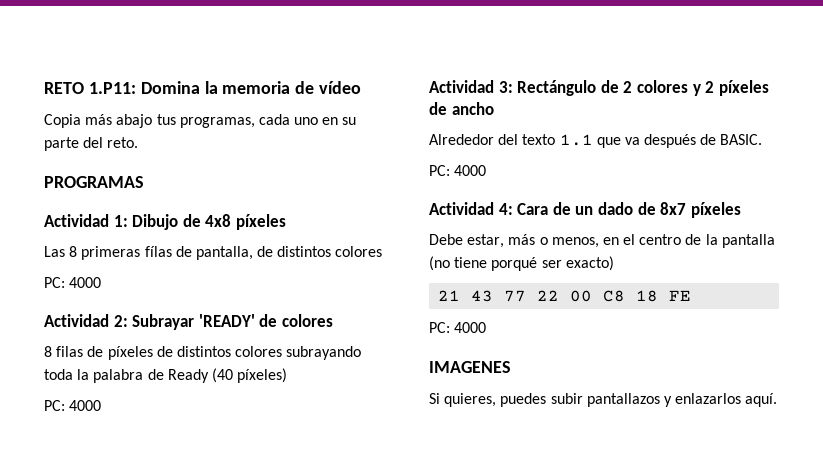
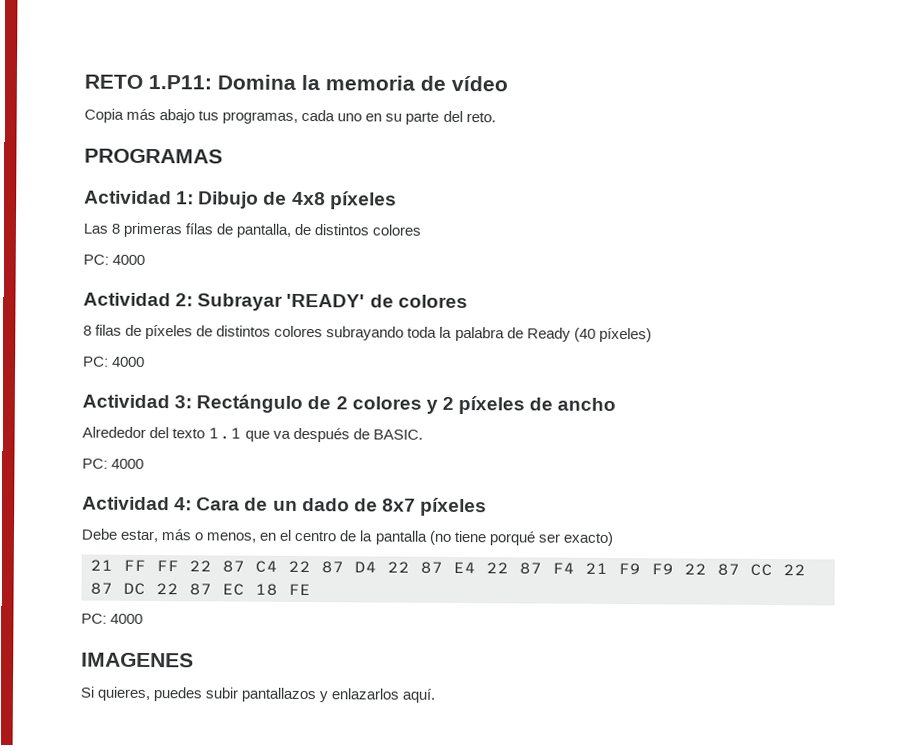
- 21 43 77 22 00 C8 18 FE
+ 21 FF FF 22 87 C4 22 87 D4 22 87 E4 22 87 F4 21 F9 F9 22 87 CC 22 87 DC 22 87 EC 18 FE

